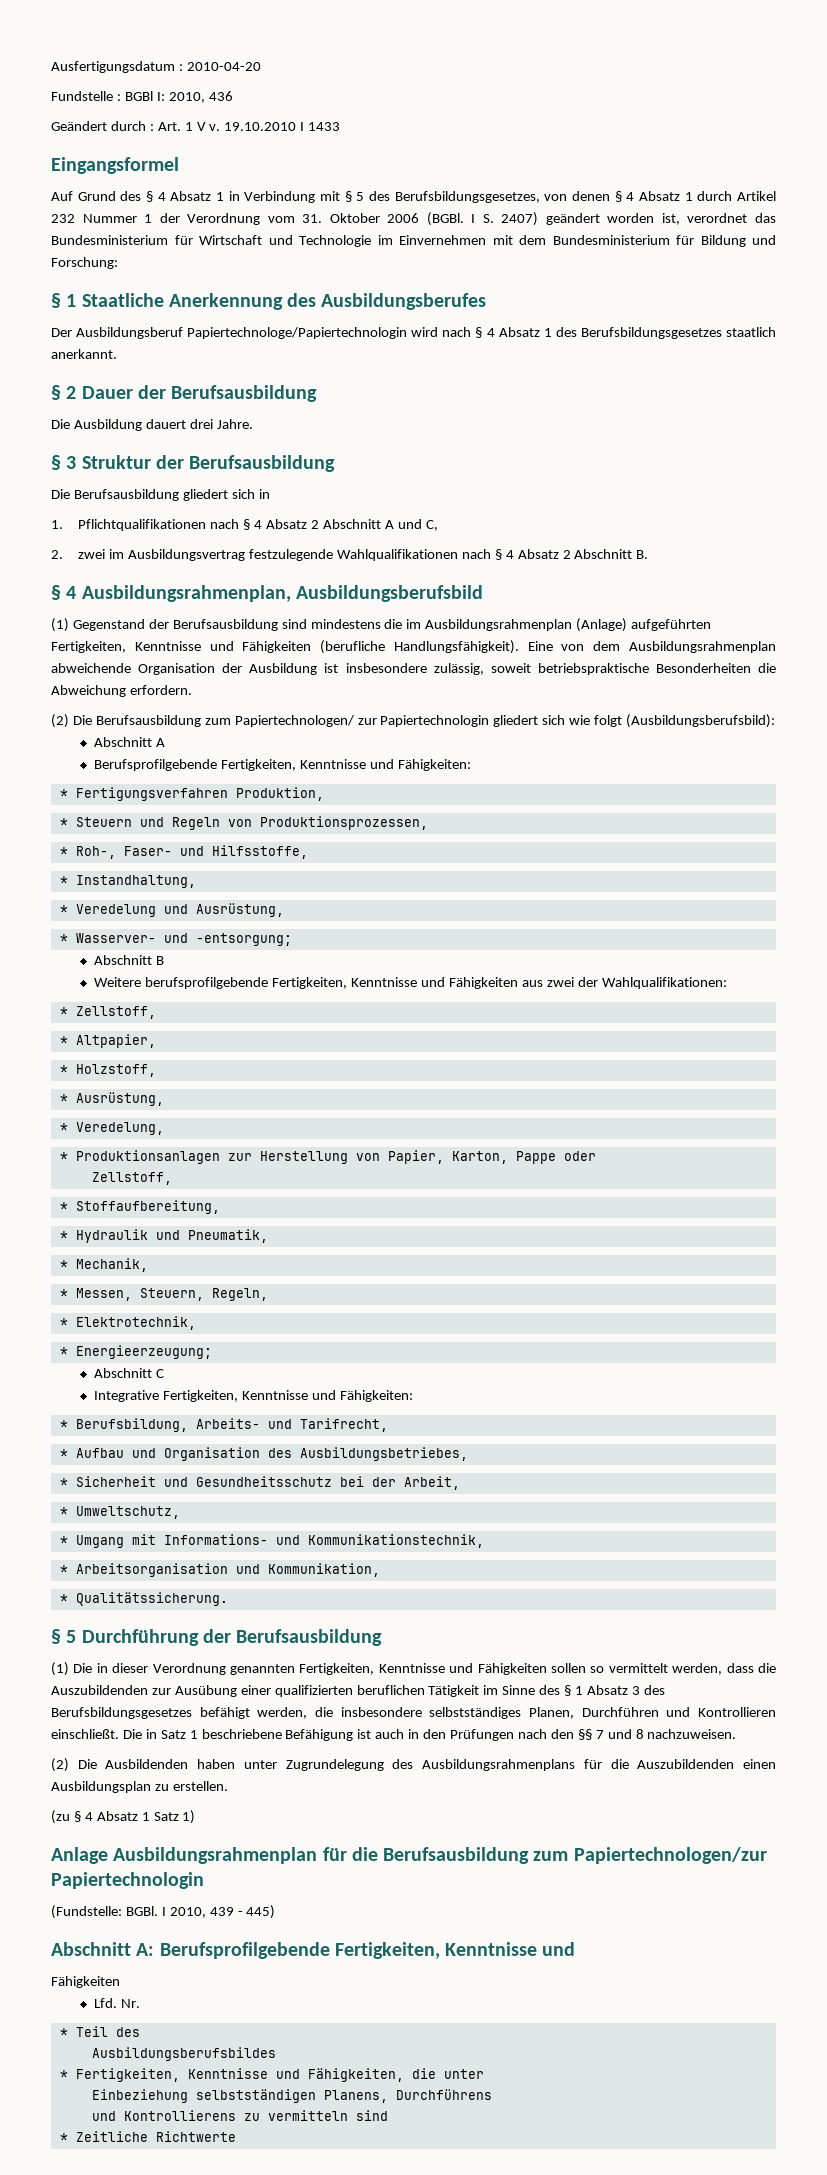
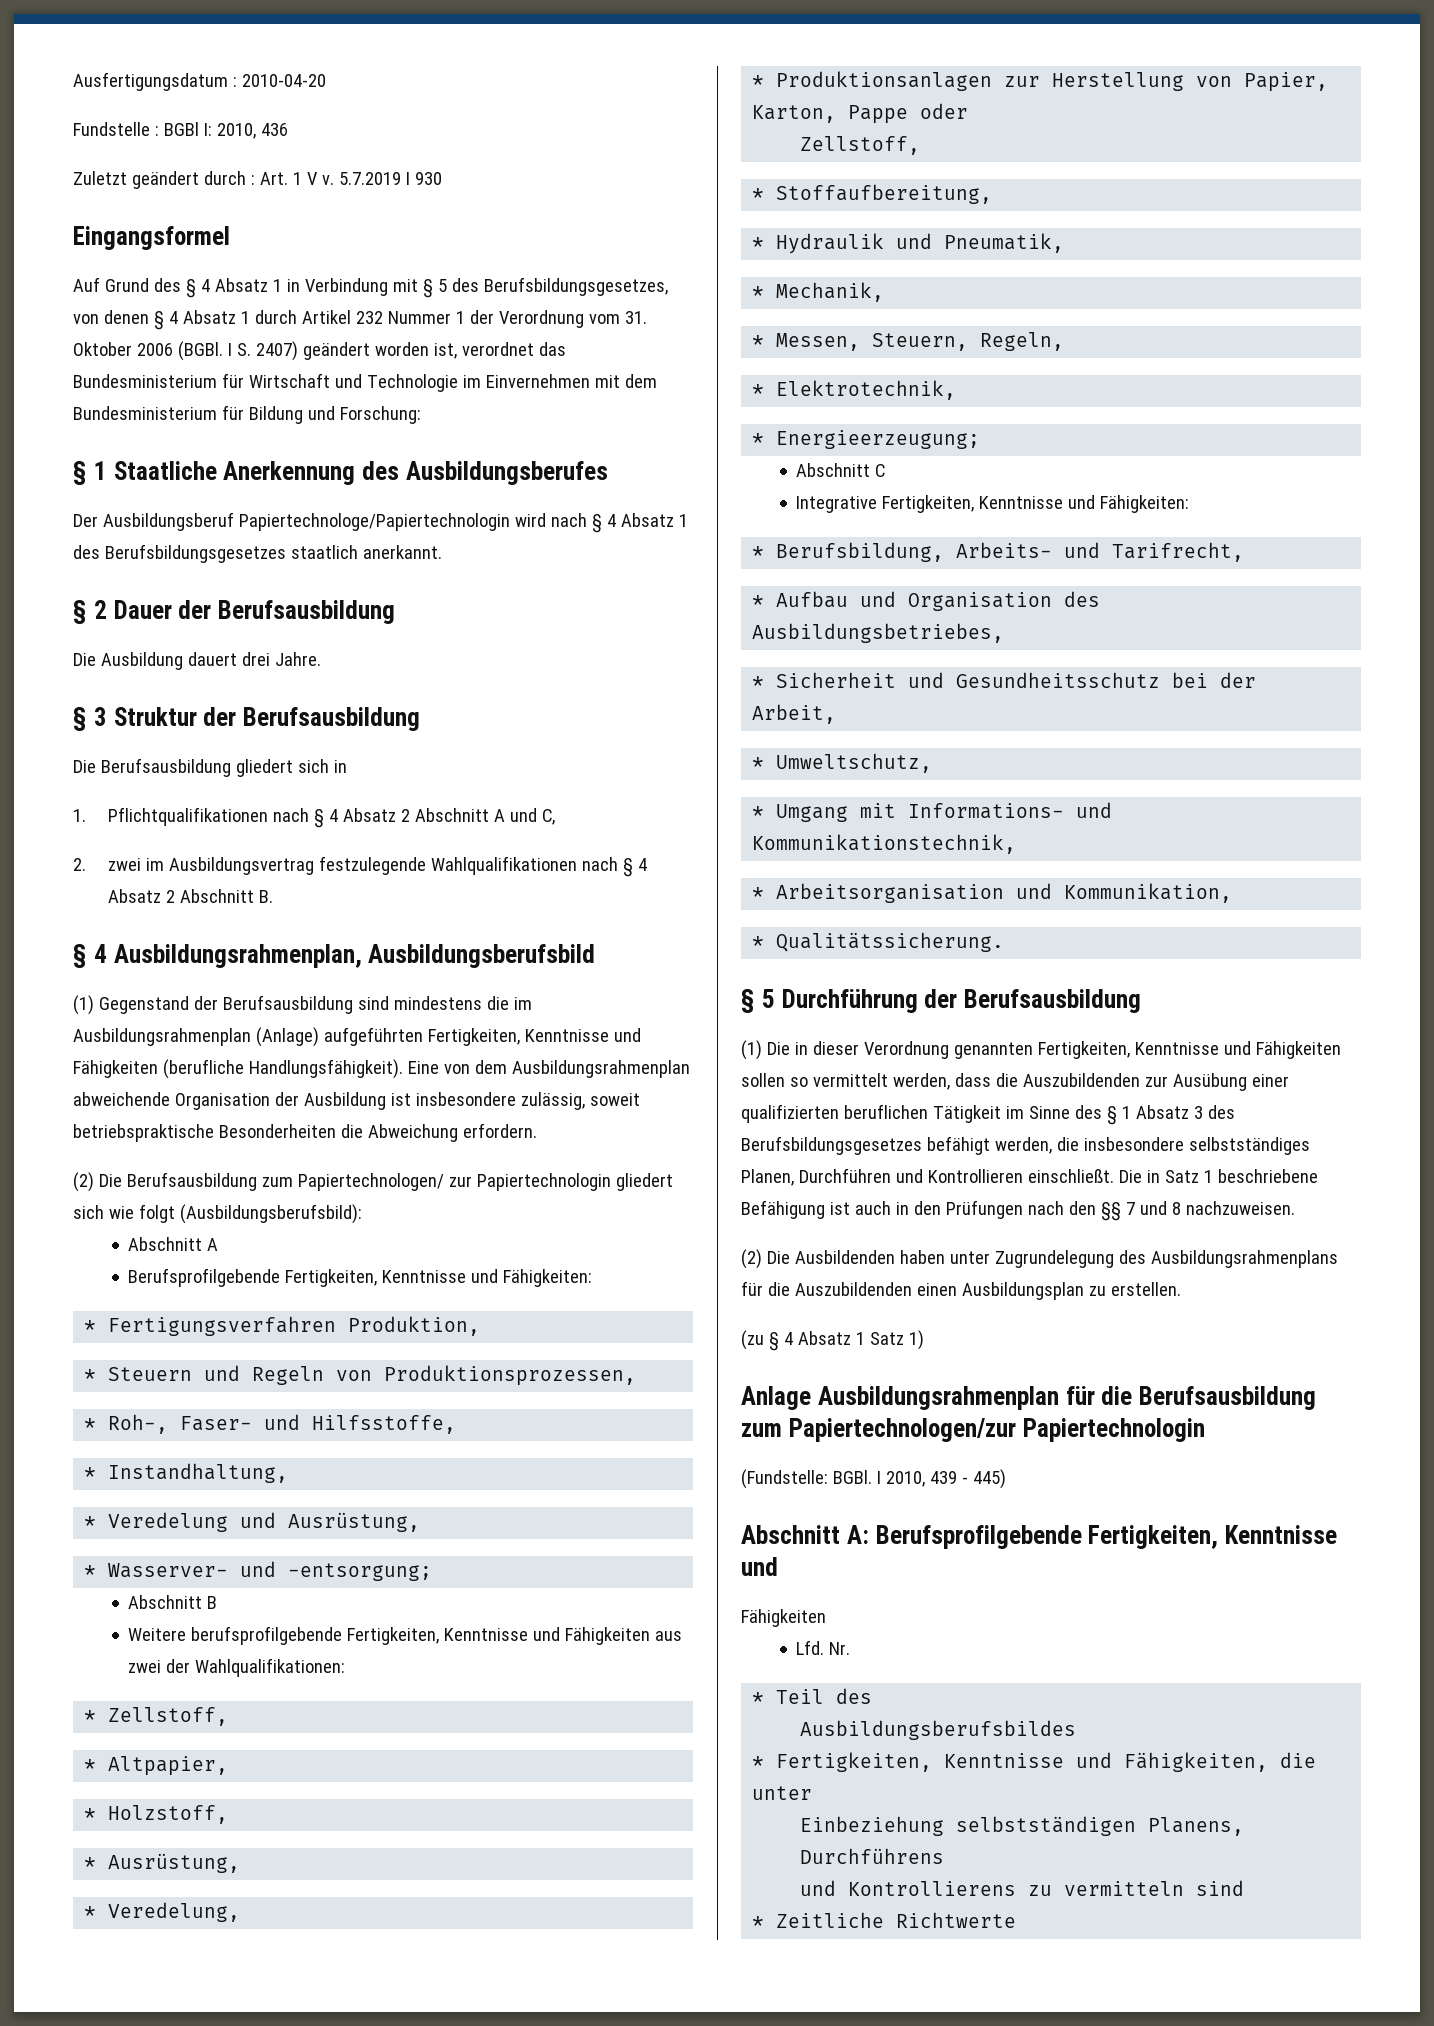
- Geändert durch : Art. 1 V v.
+ Zuletzt geändert durch : Art. 1 V v.
- 19.10.2010 I 1433
+ 5.7.2019 I 930

